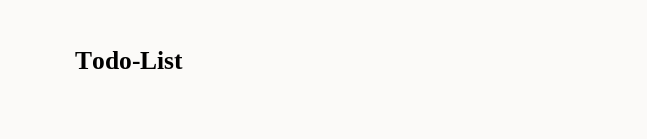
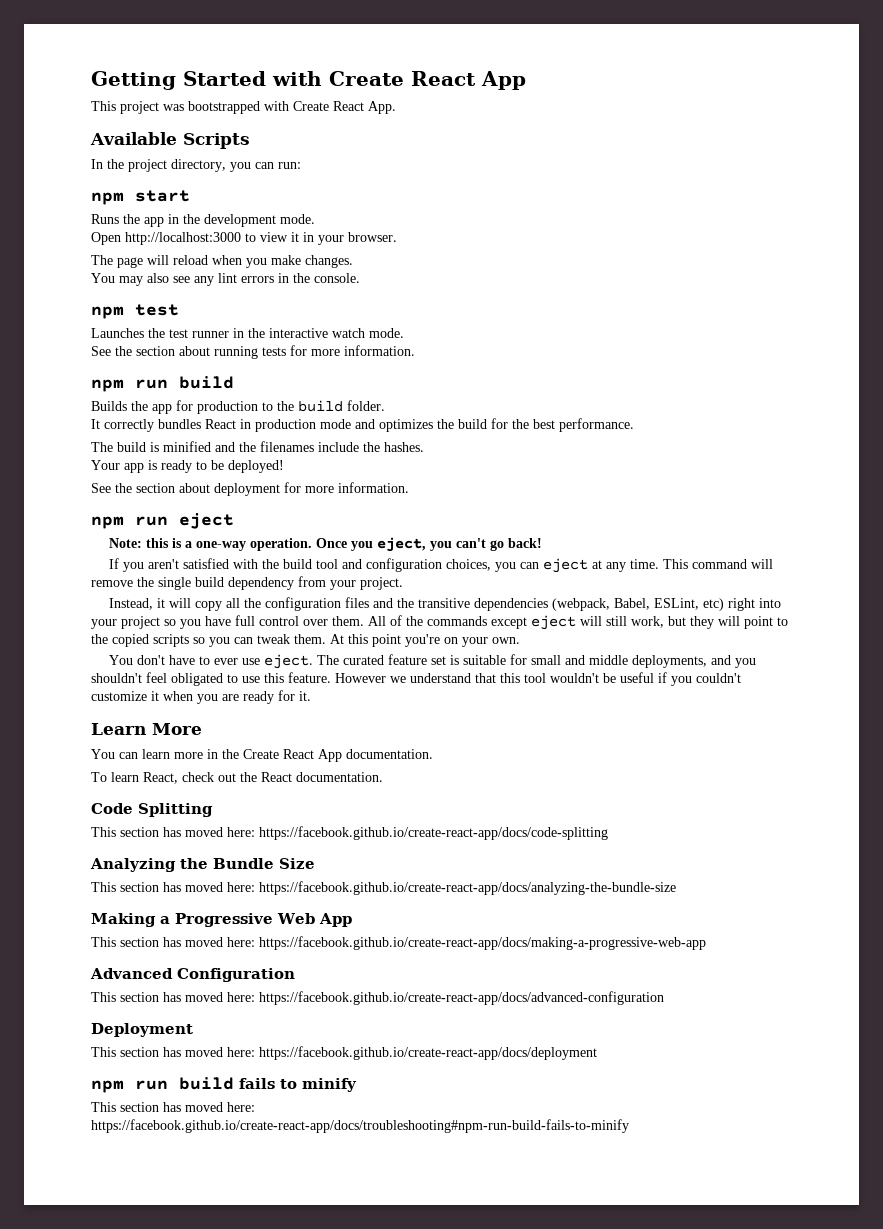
- Todo-List
+ Getting Started with Create React App
+ This project was bootstrapped with Create React App.
+ Available Scripts
+ In the project directory, you can run:
+ npm start
+ Runs the app in the development mode.
+ Open http://localhost:3000 to view it in your browser.
+ The page will reload when you make changes.
+ You may also see any lint errors in the console.
+ npm test
+ Launches the test runner in the interactive watch mode.
+ See the section about running tests for more information.
+ npm run build
+ Builds the app for production to the build folder.
+ It correctly bundles React in production mode and optimizes the build for the best performance.
+ The build is minified and the filenames include the hashes.
+ Your app is ready to be deployed!
+ See the section about deployment for more information.
+ npm run eject
+ Note: this is a one-way operation. Once you eject, you can't go back!
+ If you aren't satisfied with the build tool and configuration choices, you can eject at any time. This command will remove the single build dependency from your project.
+ Instead, it will copy all the configuration files and the transitive dependencies (webpack, Babel, ESLint, etc) right into your project so you have full control over them. All of the commands except eject will still work, but they will point to the copied scripts so you can tweak them. At this point you're on your own.
+ You don't have to ever use eject. The curated feature set is suitable for small and middle deployments, and you shouldn't feel obligated to use this feature. However we understand that this tool wouldn't be useful if you couldn't customize it when you are ready for it.
+ Learn More
+ You can learn more in the Create React App documentation.
+ To learn React, check out the React documentation.
+ Code Splitting
+ This section has moved here: https://facebook.github.io/create-react-app/docs/code-splitting
+ Analyzing the Bundle Size
+ This section has moved here: https://facebook.github.io/create-react-app/docs/analyzing-the-bundle-size
+ Making a Progressive Web App
+ This section has moved here: https://facebook.github.io/create-react-app/docs/making-a-progressive-web-app
+ Advanced Configuration
+ This section has moved here: https://facebook.github.io/create-react-app/docs/advanced-configuration
+ Deployment
+ This section has moved here: https://facebook.github.io/create-react-app/docs/deployment
+ npm run build fails to minify
+ This section has moved here: https://facebook.github.io/create-react-app/docs/troubleshooting#npm-run-build-fails-to-minify

